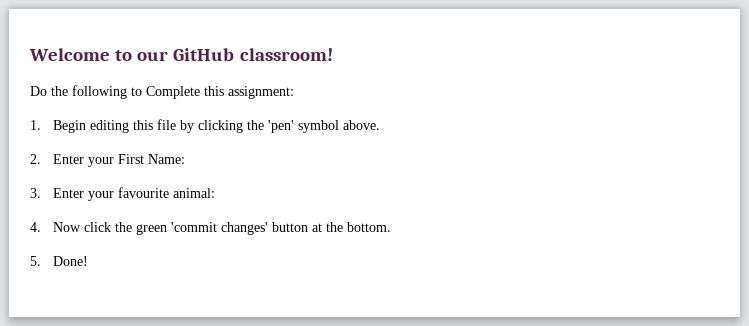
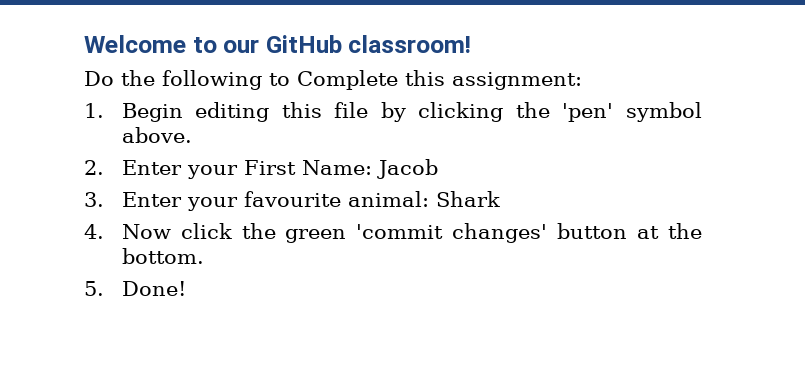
- 2. Enter your First Name:
+ 2. Enter your First Name: Jacob
- 3. Enter your favourite animal:
+ 3. Enter your favourite animal: Shark

